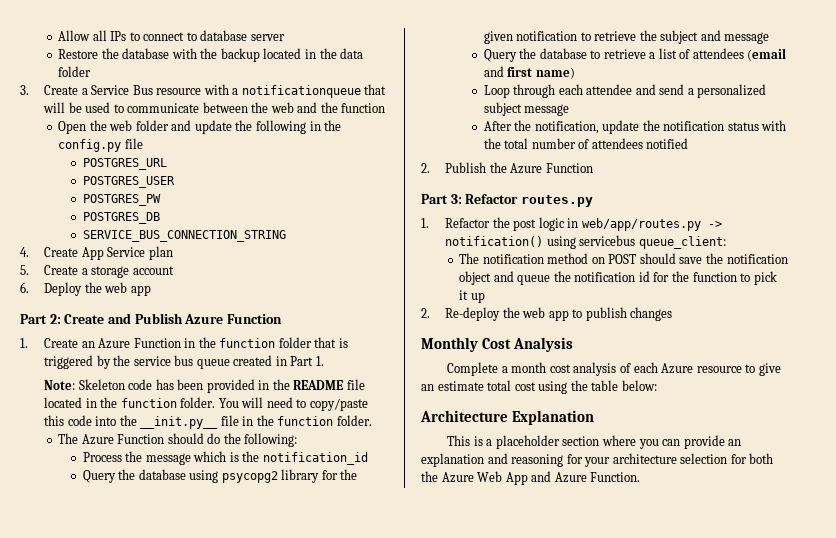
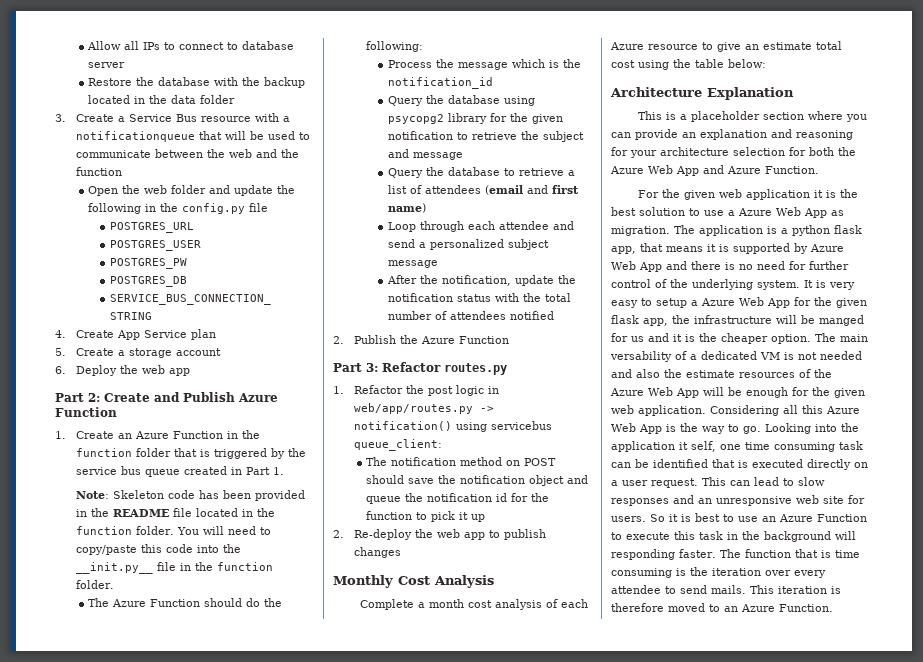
+ For the given web application it is the best solution to use a Azure Web App as migration. The application is a python flask app, that means it is supported by Azure Web App and there is no need for further control of the underlying system. It is very easy to setup a Azure Web App for the given flask app, the infrastructure will be manged for us and it is the cheaper option. The main versability of a dedicated VM is not needed and also the estimate resources of the Azure Web App will be enough for the given web application. Considering all this Azure Web App is the way to go. Looking into the application it self, one time consuming task can be identified that is executed directly on a user request. This can lead to slow responses and an unresponsive web site for users. So it is best to use an Azure Function to execute this task in the background will responding faster. The function that is time consuming is the iteration over every attendee to send mails. This iteration is therefore moved to an Azure Function.

